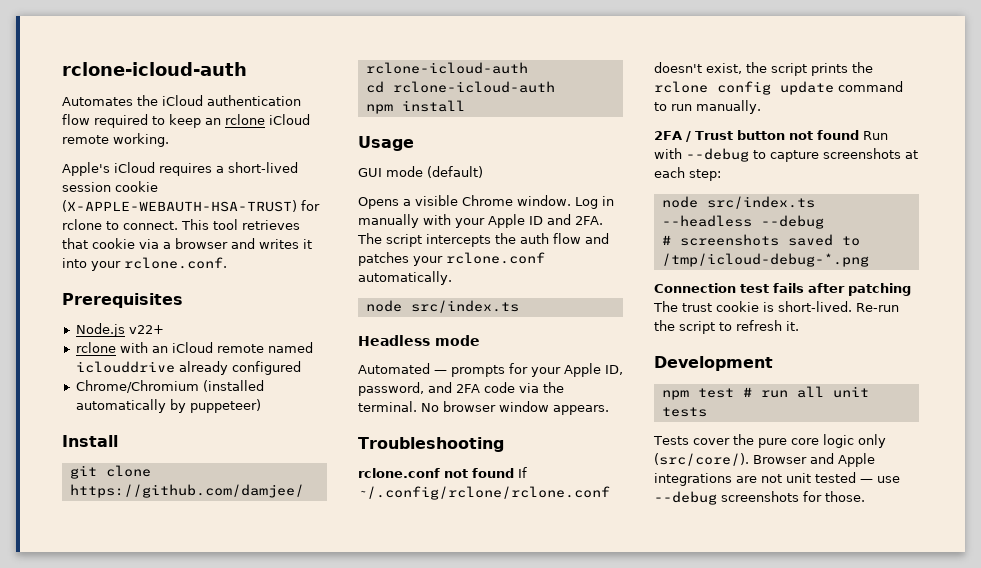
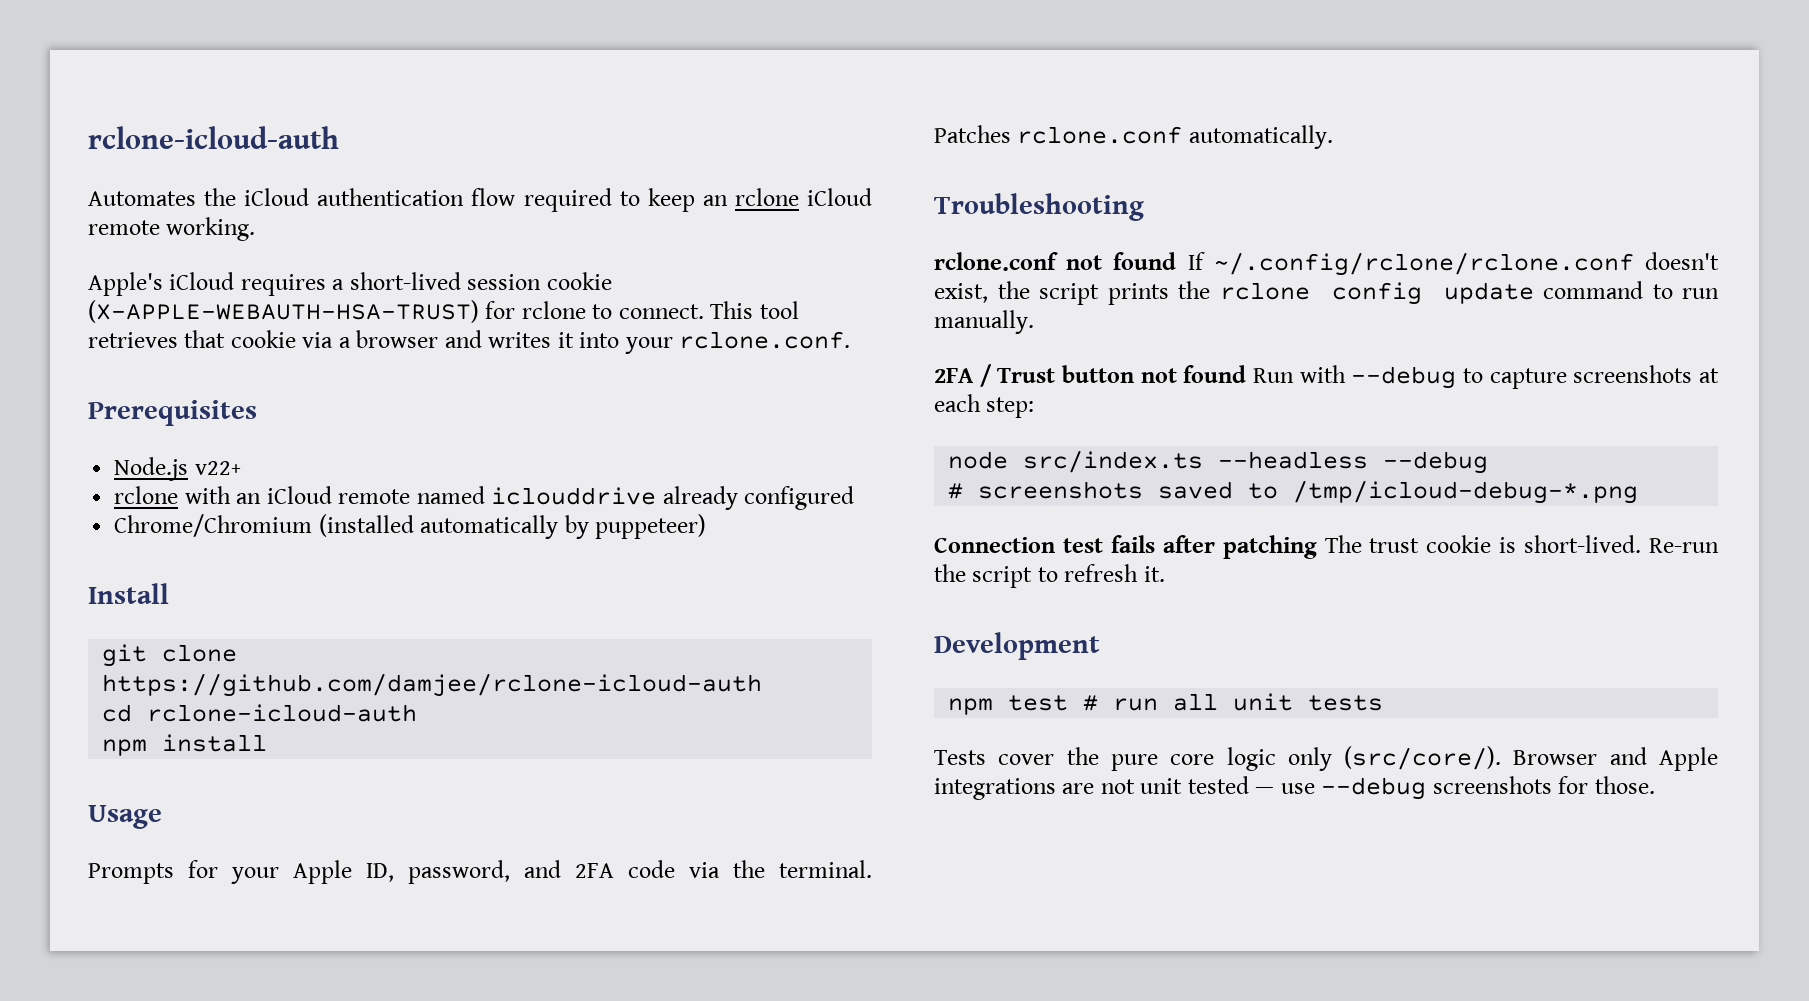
- GUI mode (default)
- Opens a visible Chrome window. Log in manually with your Apple ID and 2FA. The script intercepts the auth flow and patches your rclone.conf automatically.
- node src/index.ts
- Headless mode
- Automated — prompts for your Apple ID, password, and 2FA code via the terminal.
+ Prompts for your Apple ID, password, and 2FA code via the terminal.
- No browser window appears.
+ Patches rclone.conf automatically.

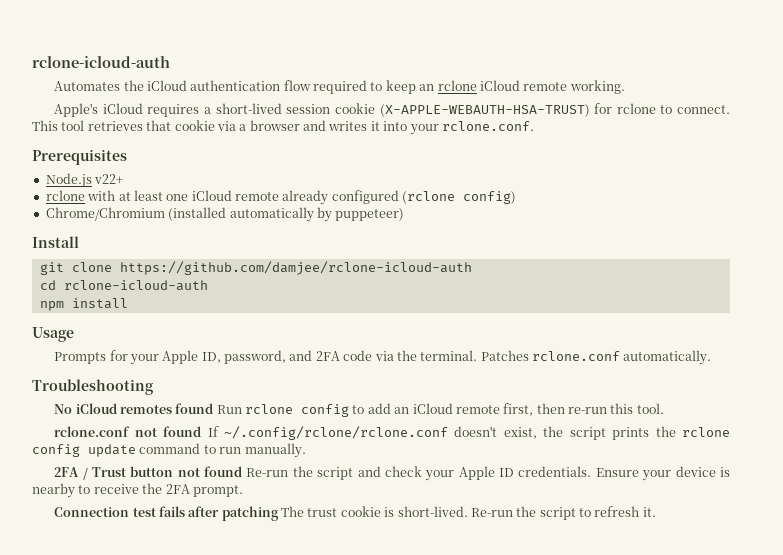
- rclone with an iCloud remote named iclouddrive already configured
+ rclone with at least one iCloud remote already configured (rclone config)
+ No iCloud remotes found Run rclone config to add an iCloud remote first, then re-run this tool.
- 2FA / Trust button not found Run with --debug to capture screenshots at each step:
- node src/index.ts --headless --debug
- # screenshots saved to /tmp/icloud-debug-*.png
+ 2FA / Trust button not found Re-run the script and check your Apple ID credentials. Ensure your device is nearby to receive the 2FA prompt.
- Development
- npm test # run all unit tests
- Tests cover the pure core logic only (src/core/). Browser and Apple integrations are not unit tested — use --debug screenshots for those.

